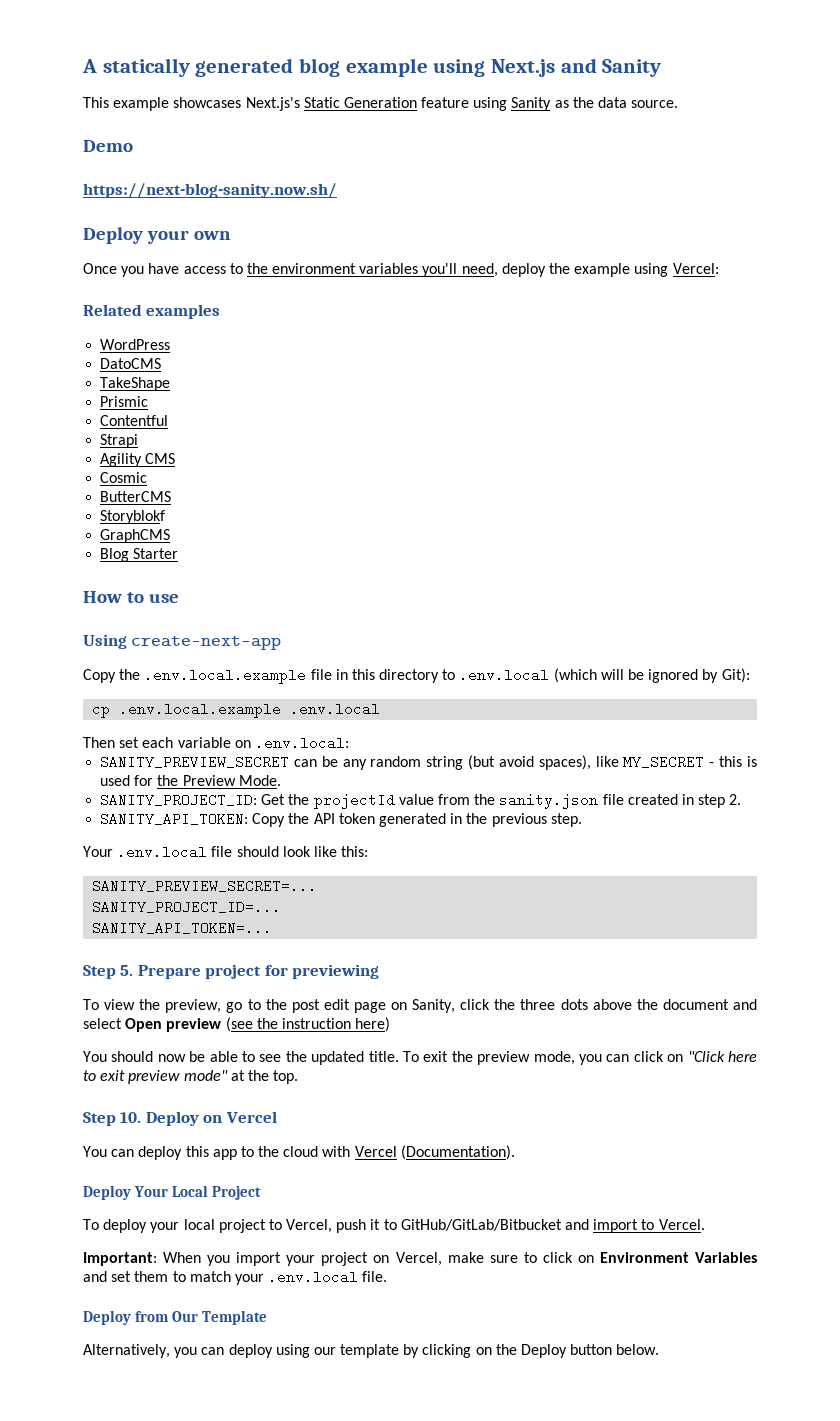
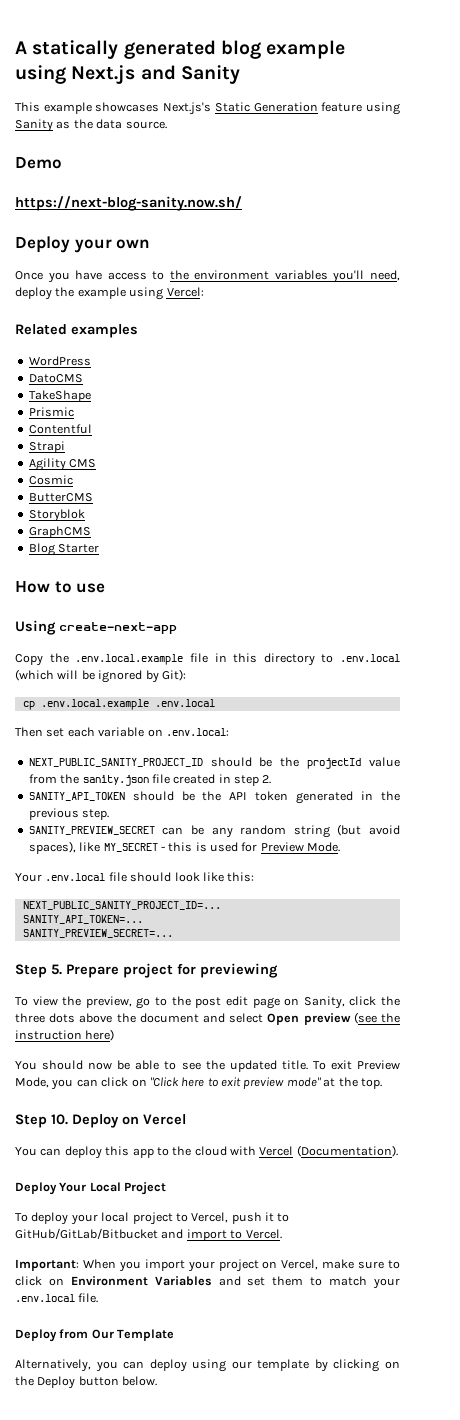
- Storyblokf
+ Storyblok
+ NEXT_PUBLIC_SANITY_PROJECT_ID should be the projectId value from the sanity.json file created in step 2.
+ SANITY_API_TOKEN should be the API token generated in the previous step.
- SANITY_PREVIEW_SECRET can be any random string (but avoid spaces), like MY_SECRET - this is used for the Preview Mode.
+ SANITY_PREVIEW_SECRET can be any random string (but avoid spaces), like MY_SECRET - this is used for Preview Mode.
- SANITY_PROJECT_ID: Get the projectId value from the sanity.json file created in step 2.
- SANITY_API_TOKEN: Copy the API token generated in the previous step.
- SANITY_PREVIEW_SECRET=...
- SANITY_PROJECT_ID=...
+ NEXT_PUBLIC_SANITY_PROJECT_ID=...
+ SANITY_PREVIEW_SECRET=...
- To exit the preview mode, you can click on "Click here to exit preview mode" at the top.
+ To exit Preview Mode, you can click on "Click here to exit preview mode" at the top.

